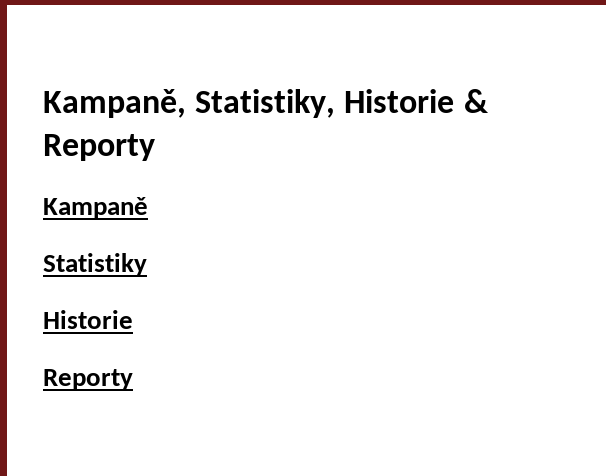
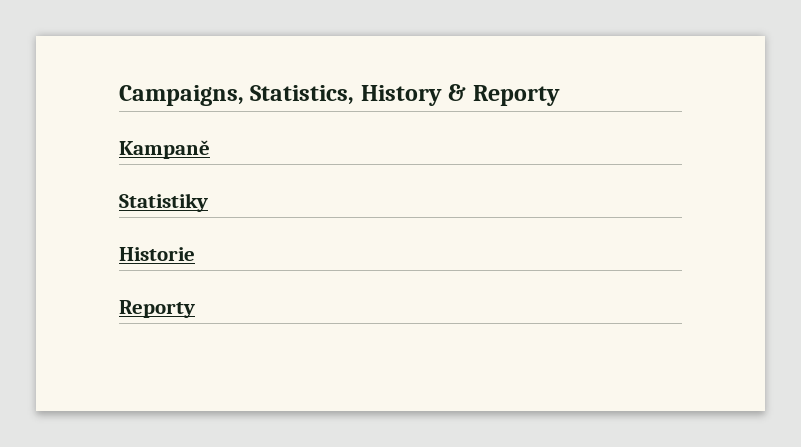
- Kampaně, Statistiky, Historie & Reporty
+ Campaigns, Statistics, History & Reporty

